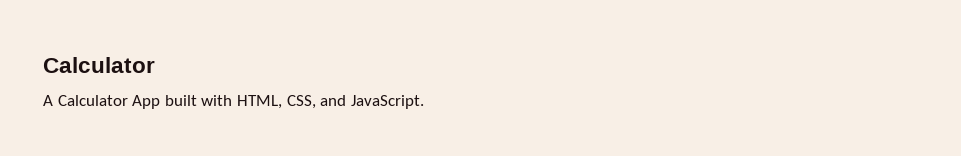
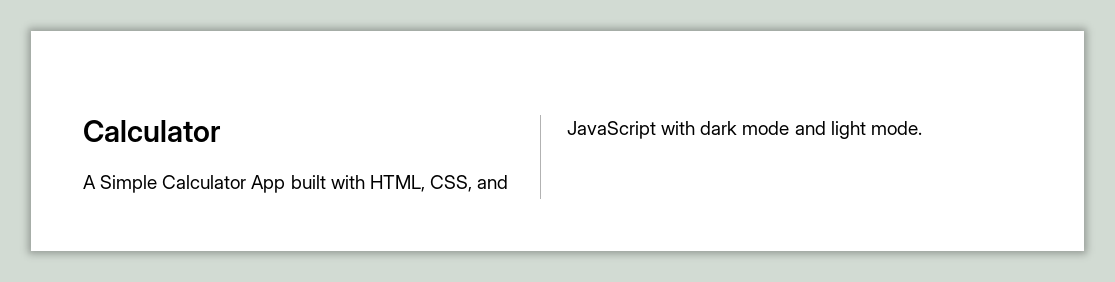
- A Calculator App built with HTML, CSS, and JavaScript.
+ A Simple Calculator App built with HTML, CSS, and JavaScript with dark mode and light mode.

